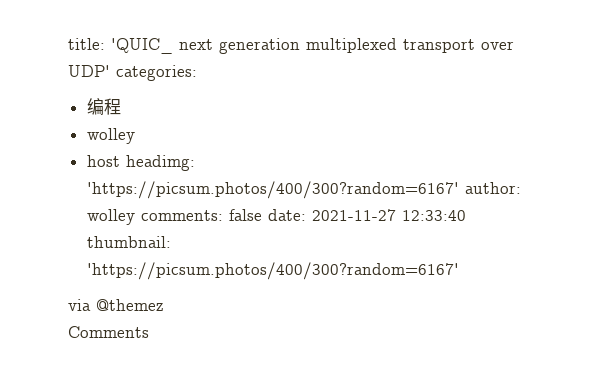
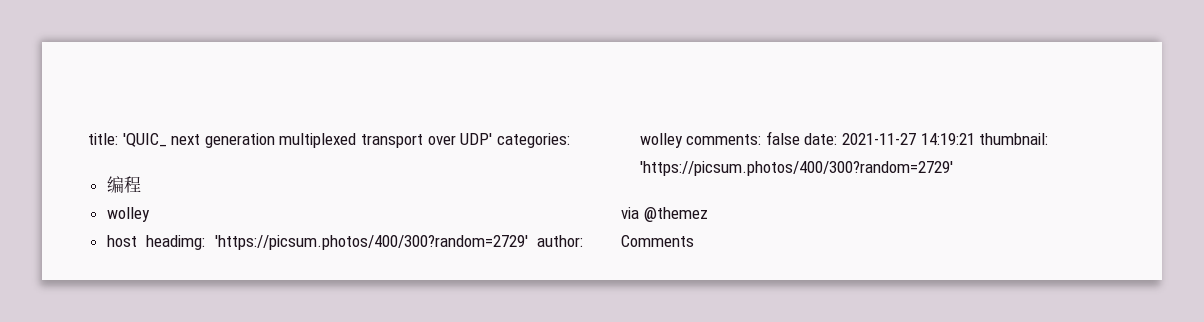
- host headimg: 'https://picsum.photos/400/300?random=6167' author: wolley comments: false date: 2021-11-27 12:33:40 thumbnail: 'https://picsum.photos/400/300?random=6167'
+ host headimg: 'https://picsum.photos/400/300?random=2729' author: wolley comments: false date: 2021-11-27 14:19:21 thumbnail: 'https://picsum.photos/400/300?random=2729'

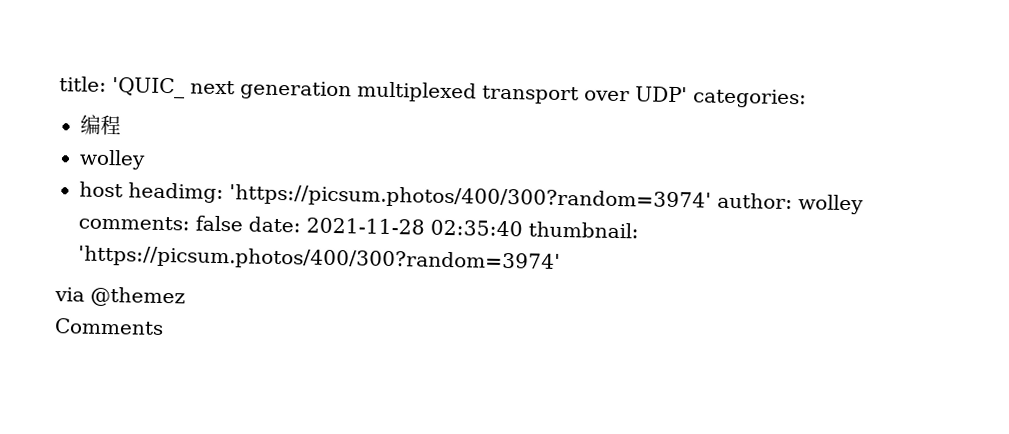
- host headimg: 'https://picsum.photos/400/300?random=2729' author: wolley comments: false date: 2021-11-27 14:19:21 thumbnail: 'https://picsum.photos/400/300?random=2729'
+ host headimg: 'https://picsum.photos/400/300?random=3974' author: wolley comments: false date: 2021-11-28 02:35:40 thumbnail: 'https://picsum.photos/400/300?random=3974'

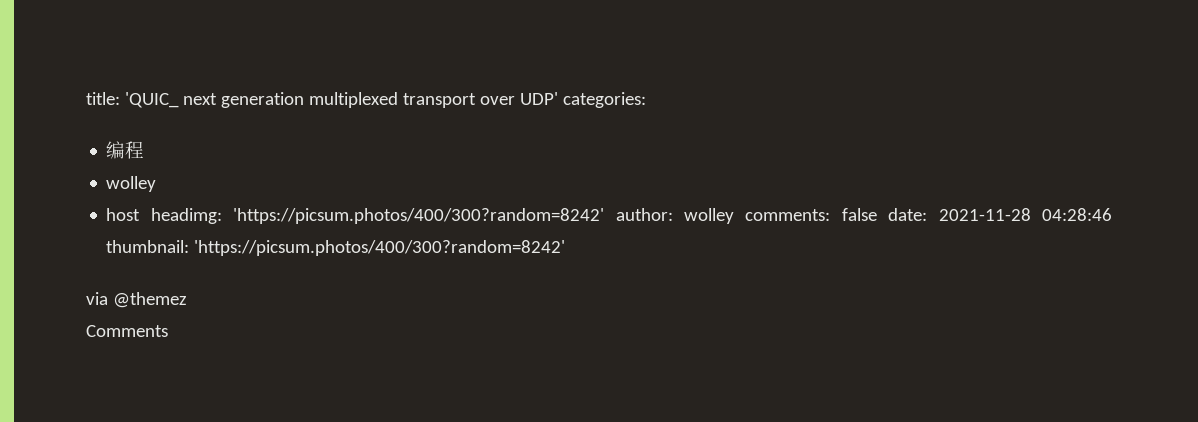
- host headimg: 'https://picsum.photos/400/300?random=3974' author: wolley comments: false date: 2021-11-28 02:35:40 thumbnail: 'https://picsum.photos/400/300?random=3974'
+ host headimg: 'https://picsum.photos/400/300?random=8242' author: wolley comments: false date: 2021-11-28 04:28:46 thumbnail: 'https://picsum.photos/400/300?random=8242'

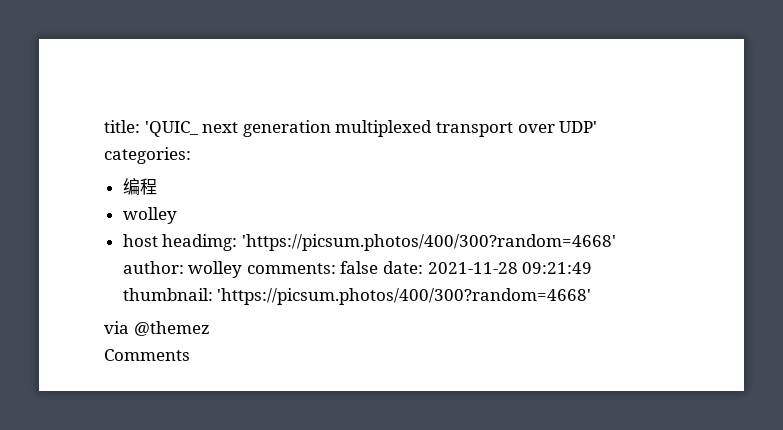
- host headimg: 'https://picsum.photos/400/300?random=8242' author: wolley comments: false date: 2021-11-28 04:28:46 thumbnail: 'https://picsum.photos/400/300?random=8242'
+ host headimg: 'https://picsum.photos/400/300?random=4668' author: wolley comments: false date: 2021-11-28 09:21:49 thumbnail: 'https://picsum.photos/400/300?random=4668'

